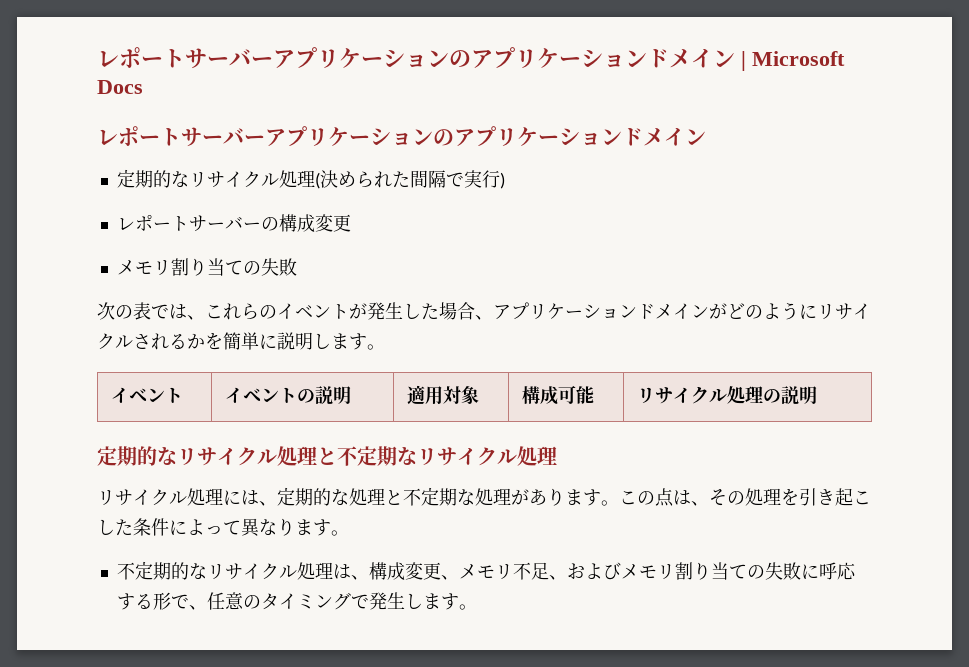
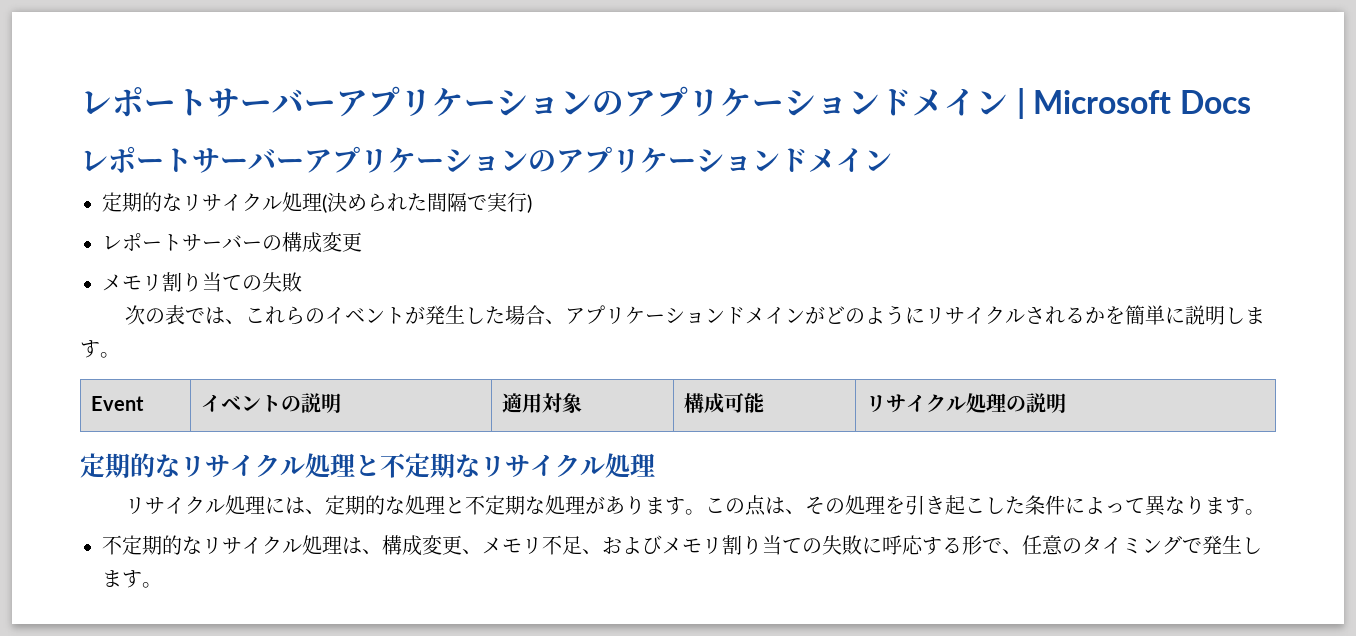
- イベント | イベントの説明 | 適用対象 | 構成可能 | リサイクル処理の説明
+ Event | イベントの説明 | 適用対象 | 構成可能 | リサイクル処理の説明

